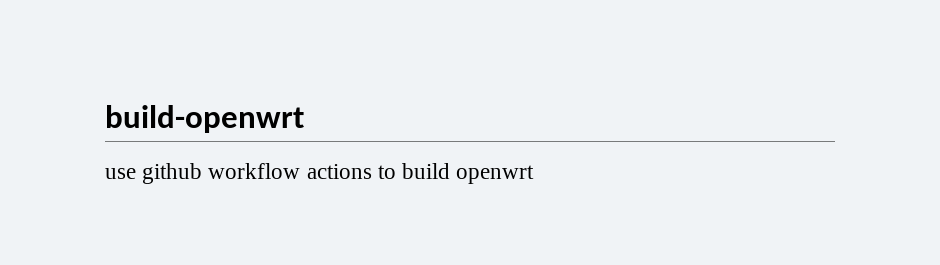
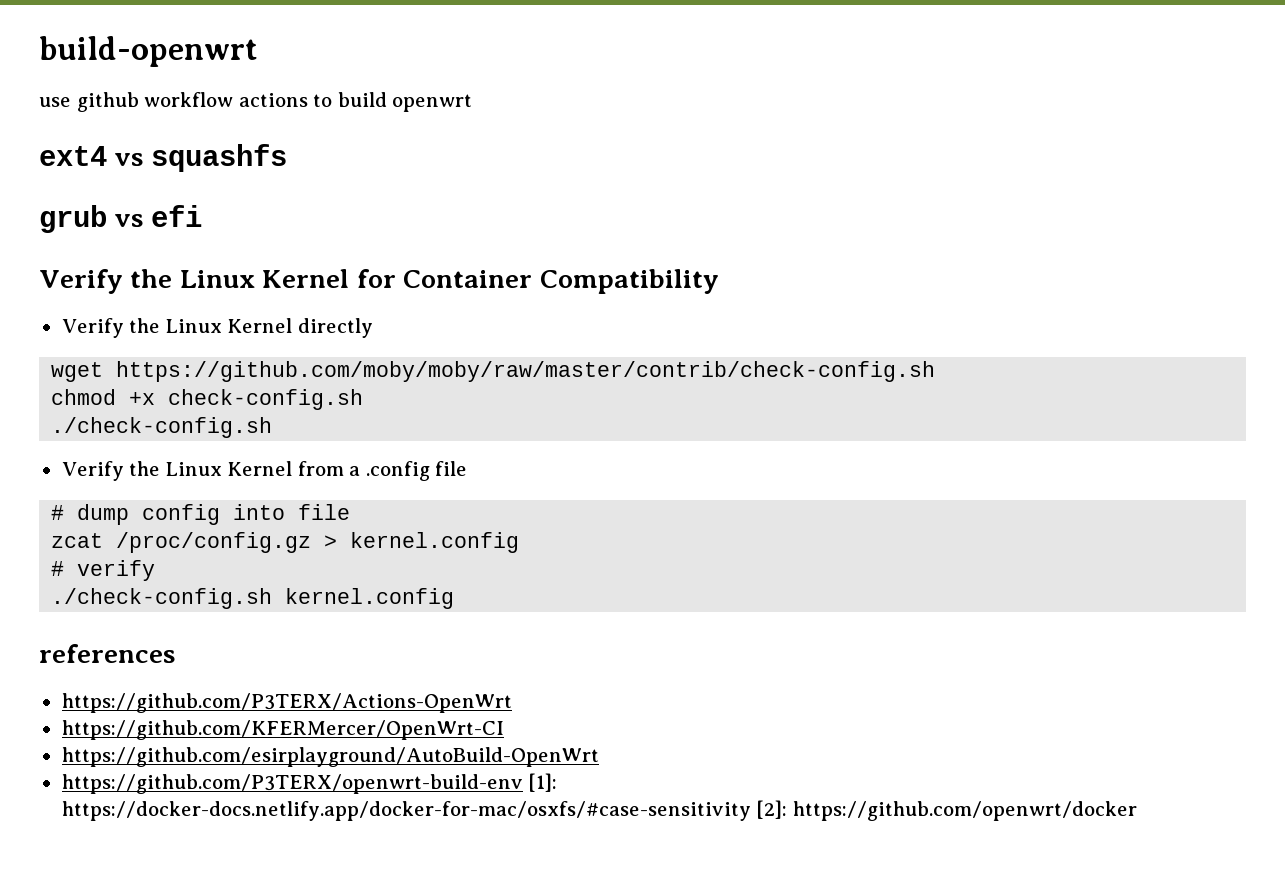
+ ext4 vs squashfs
+ grub vs efi
+ Verify the Linux Kernel for Container Compatibility
+ Verify the Linux Kernel directly
+ wget https://github.com/moby/moby/raw/master/contrib/check-config.sh
+ chmod +x check-config.sh
+ ./check-config.sh
+ Verify the Linux Kernel from a .config file
+ # dump config into file
+ zcat /proc/config.gz > kernel.config
+ # verify
+ ./check-config.sh kernel.config
+ references
+ https://github.com/P3TERX/Actions-OpenWrt
+ https://github.com/KFERMercer/OpenWrt-CI
+ https://github.com/esirplayground/AutoBuild-OpenWrt
+ https://github.com/P3TERX/openwrt-build-env [1]: https://docker-docs.netlify.app/docker-for-mac/osxfs/#case-sensitivity [2]: https://github.com/openwrt/docker

